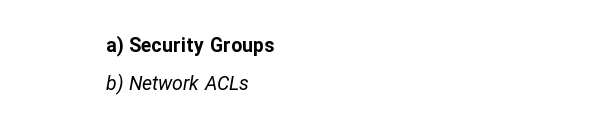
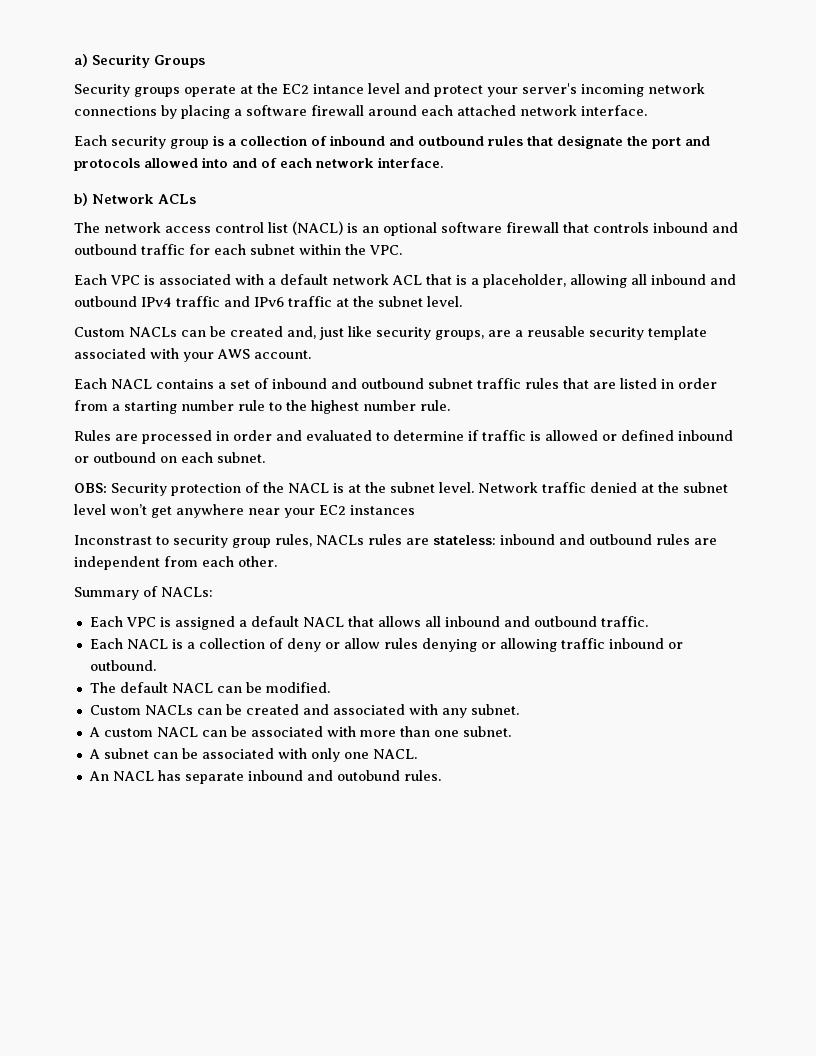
+ Security groups operate at the EC2 intance level and protect your server's incoming network connections by placing a software firewall around each attached network interface.
+ Each security group is a collection of inbound and outbound rules that designate the port and protocols allowed into and of each network interface.
  b) Network ACLs
+ The network access control list (NACL) is an optional software firewall that controls inbound and outbound traffic for each subnet within the VPC.
+ Each VPC is associated with a default network ACL that is a placeholder, allowing all inbound and outbound IPv4 traffic and IPv6 traffic at the subnet level.
+ Custom NACLs can be created and, just like security groups, are a reusable security template associated with your AWS account.
+ Each NACL contains a set of inbound and outbound subnet traffic rules that are listed in order from a starting number rule to the highest number rule.
+ Rules are processed in order and evaluated to determine if traffic is allowed or defined inbound or outbound on each subnet.
+ OBS: Security protection of the NACL is at the subnet level. Network traffic denied at the subnet level won’t get anywhere near your EC2 instances
+ Inconstrast to security group rules, NACLs rules are stateless: inbound and outbound rules are independent from each other.
+ Summary of NACLs:
+ Each VPC is assigned a default NACL that allows all inbound and outbound traffic.
+ Each NACL is a collection of deny or allow rules denying or allowing traffic inbound or outbound.
+ The default NACL can be modified.
+ Custom NACLs can be created and associated with any subnet.
+ A custom NACL can be associated with more than one subnet.
+ A subnet can be associated with only one NACL.
+ An NACL has separate inbound and outobund rules.

